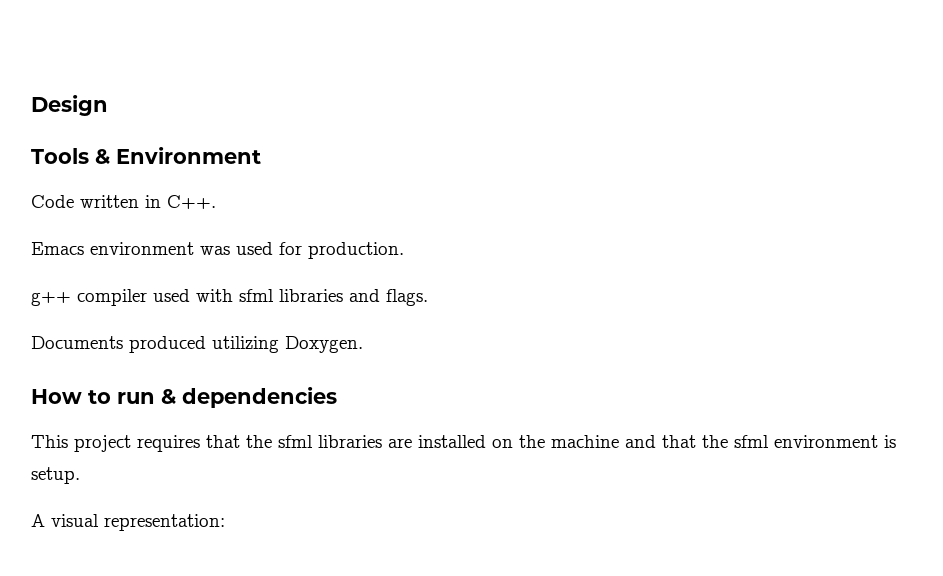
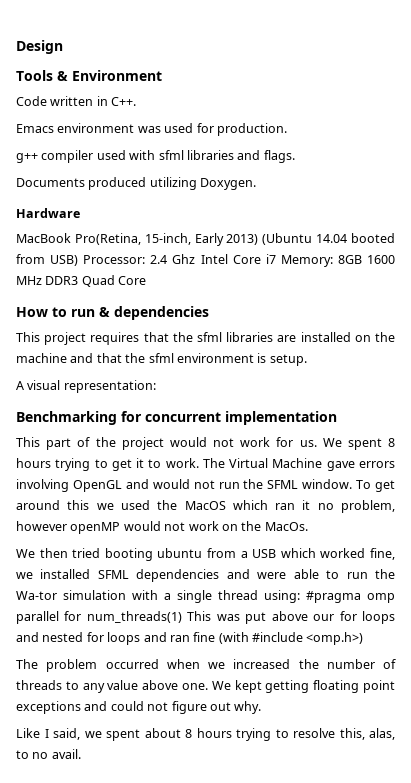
+ Hardware
+ MacBook Pro(Retina, 15-inch, Early 2013) (Ubuntu 14.04 booted from USB) Processor: 2.4 Ghz Intel Core i7 Memory: 8GB 1600 MHz DDR3 Quad Core
+ Benchmarking for concurrent implementation
+ This part of the project would not work for us. We spent 8 hours trying to get it to work. The Virtual Machine gave errors involving OpenGL and would not run the SFML window. To get around this we used the MacOS which ran it no problem, however openMP would not work on the MacOs.
+ We then tried booting ubuntu from a USB which worked fine, we installed SFML dependencies and were able to run the Wa-tor simulation with a single thread using: #pragma omp parallel for num_threads(1) This was put above our for loops and nested for loops and ran fine (with #include <omp.h>)
+ The problem occurred when we increased the number of threads to any value above one. We kept getting floating point exceptions and could not figure out why.
+ Like I said, we spent about 8 hours trying to resolve this, alas, to no avail.

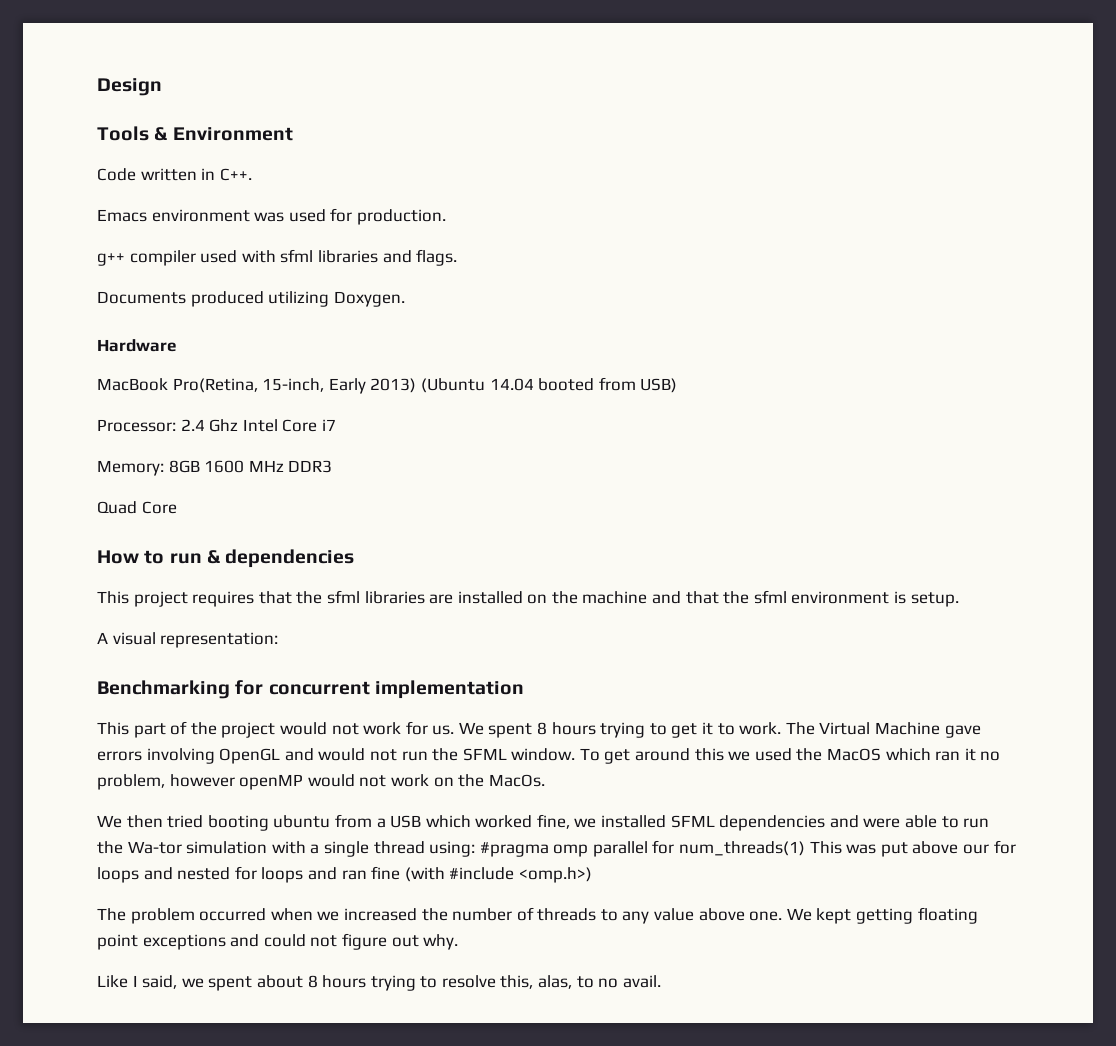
- MacBook Pro(Retina, 15-inch, Early 2013) (Ubuntu 14.04 booted from USB) Processor: 2.4 Ghz Intel Core i7 Memory: 8GB 1600 MHz DDR3 Quad Core
+ MacBook Pro(Retina, 15-inch, Early 2013) (Ubuntu 14.04 booted from USB)
+ Processor: 2.4 Ghz Intel Core i7
+ Memory: 8GB 1600 MHz DDR3
+ Quad Core

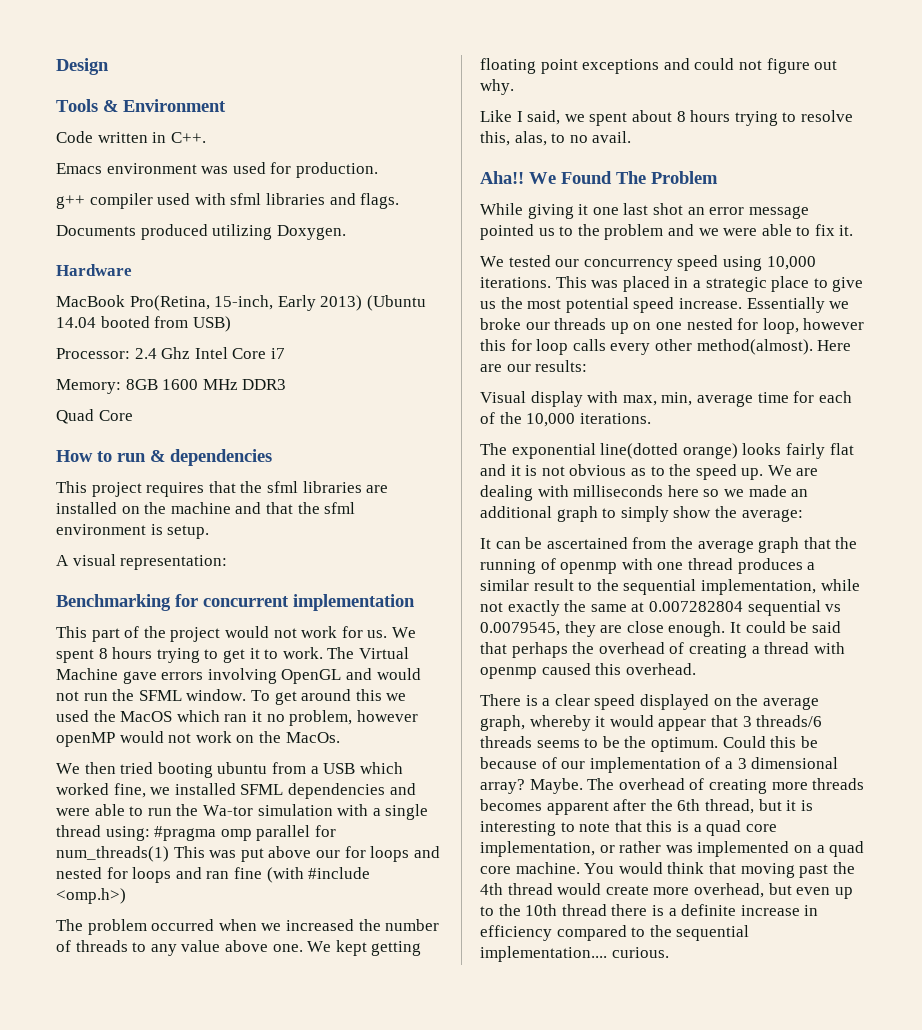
+ Aha!! We Found The Problem
+ While giving it one last shot an error message pointed us to the problem and we were able to fix it.
+ We tested our concurrency speed using 10,000 iterations. This was placed in a strategic place to give us the most potential speed increase. Essentially we broke our threads up on one nested for loop, however this for loop calls every other method(almost). Here are our results:
+ Visual display with max, min, average time for each of the 10,000 iterations.
+ The exponential line(dotted orange) looks fairly flat and it is not obvious as to the speed up. We are dealing with milliseconds here so we made an additional graph to simply show the average:
+ It can be ascertained from the average graph that the running of openmp with one thread produces a similar result to the sequential implementation, while not exactly the same at 0.007282804 sequential vs 0.0079545, they are close enough. It could be said that perhaps the overhead of creating a thread with openmp caused this overhead.
+ There is a clear speed displayed on the average graph, whereby it would appear that 3 threads/6 threads seems to be the optimum. Could this be because of our implementation of a 3 dimensional array? Maybe. The overhead of creating more threads becomes apparent after the 6th thread, but it is interesting to note that this is a quad core implementation, or rather was implemented on a quad core machine. You would think that moving past the 4th thread would create more overhead, but even up to the 10th thread there is a definite increase in efficiency compared to the sequential implementation.... curious.

